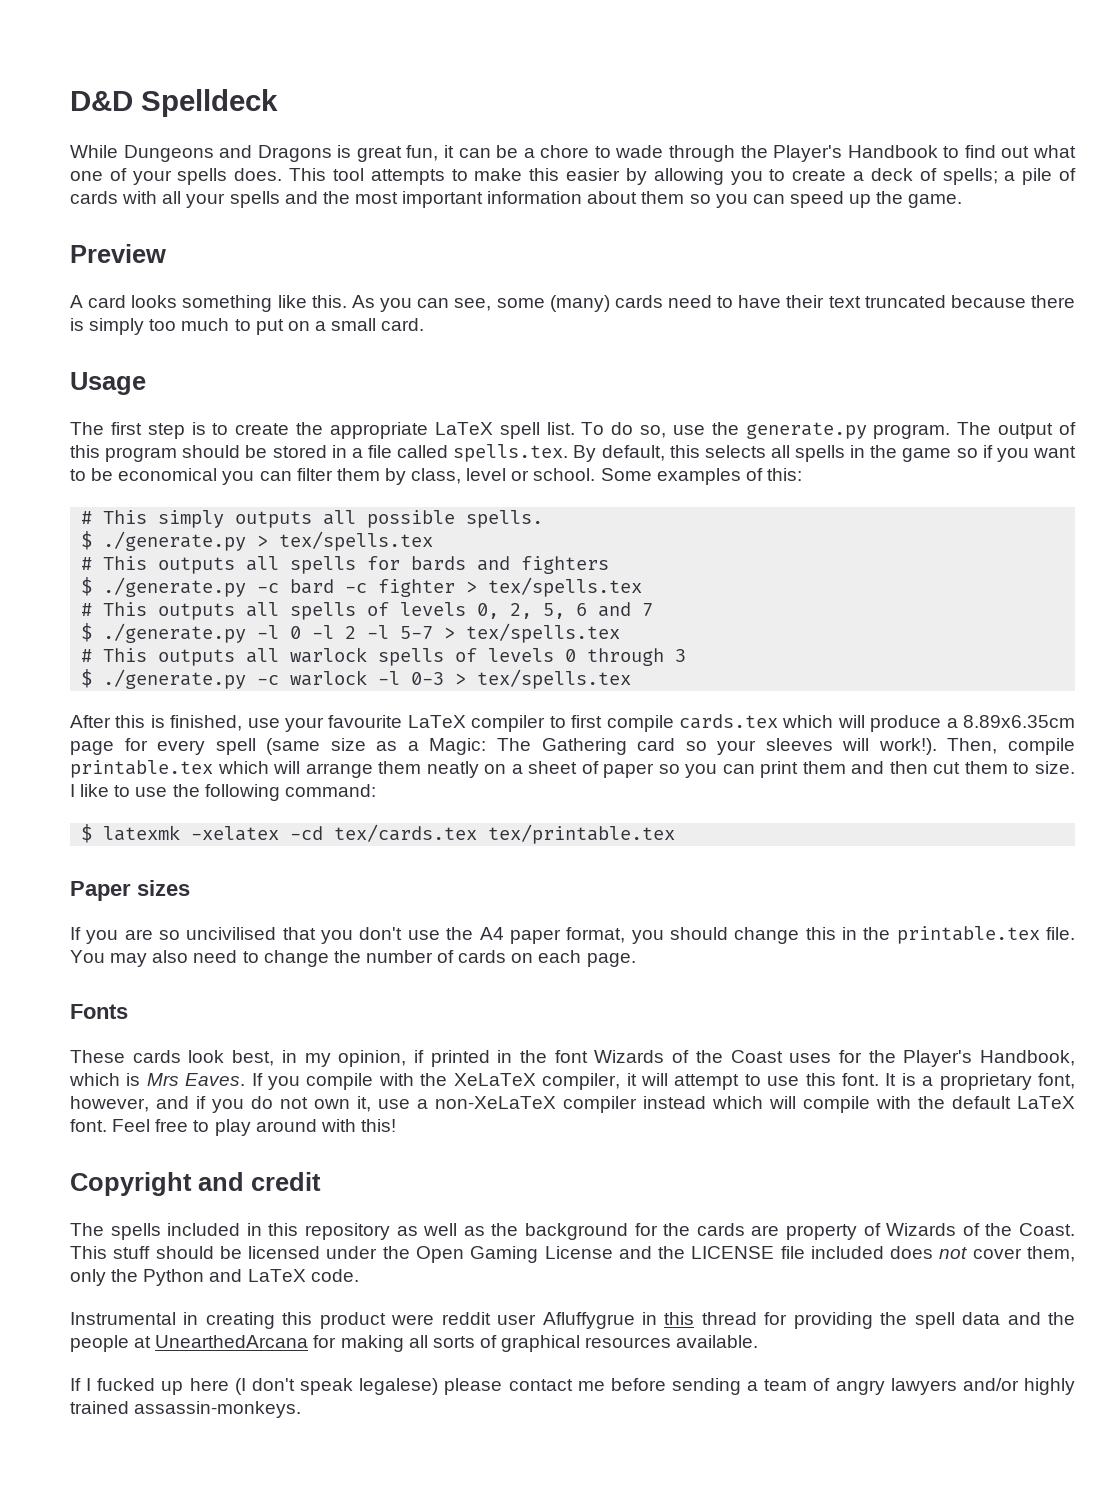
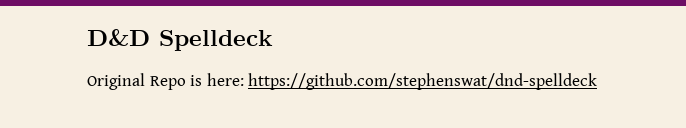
- While Dungeons and Dragons is great fun, it can be a chore to wade through the Player's Handbook to find out what one of your spells does. This tool attempts to make this easier by allowing you to create a deck of spells; a pile of cards with all your spells and the most important information about them so you can speed up the game.
- Preview
- A card looks something like this. As you can see, some (many) cards need to have their text truncated because there is simply too much to put on a small card.
- Usage
- The first step is to create the appropriate LaTeX spell list. To do so, use the generate.py program. The output of this program should be stored in a file called spells.tex. By default, this selects all spells in the game so if you want to be economical you can filter them by class, level or school. Some examples of this:
- # This simply outputs all possible spells.
- $ ./generate.py > tex/spells.tex
- # This outputs all spells for bards and fighters
- $ ./generate.py -c bard -c fighter > tex/spells.tex
- # This outputs all spells of levels 0, 2, 5, 6 and 7
- $ ./generate.py -l 0 -l 2 -l 5-7 > tex/spells.tex
- # This outputs all warlock spells of levels 0 through 3
- $ ./generate.py -c warlock -l 0-3 > tex/spells.tex
- After this is finished, use your favourite LaTeX compiler to first compile cards.tex which will produce a 8.89x6.35cm page for every spell (same size as a Magic: The Gathering card so your sleeves will work!). Then, compile printable.tex which will arrange them neatly on a sheet of paper so you can print them and then cut them to size. I like to use the following command:
- $ latexmk -xelatex -cd tex/cards.tex tex/printable.tex
- Paper sizes
- If you are so uncivilised that you don't use the A4 paper format, you should change this in the printable.tex file. You may also need to change the number of cards on each page.
- Fonts
- These cards look best, in my opinion, if printed in the font Wizards of the Coast uses for the Player's Handbook, which is Mrs Eaves. If you compile with the XeLaTeX compiler, it will attempt to use this font. It is a proprietary font, however, and if you do not own it, use a non-XeLaTeX compiler instead which will compile with the default LaTeX font. Feel free to play around with this!
- Copyright and credit
- The spells included in this repository as well as the background for the cards are property of Wizards of the Coast. This stuff should be licensed under the Open Gaming License and the LICENSE file included does not cover them, only the Python and LaTeX code.
- Instrumental in creating this product were reddit user Afluffygrue in this thread for providing the spell data and the people at UnearthedArcana for making all sorts of graphical resources available.
- If I fucked up here (I don't speak legalese) please contact me before sending a team of angry lawyers and/or highly trained assassin-monkeys.
+ Original Repo is here: https://github.com/stephenswat/dnd-spelldeck

